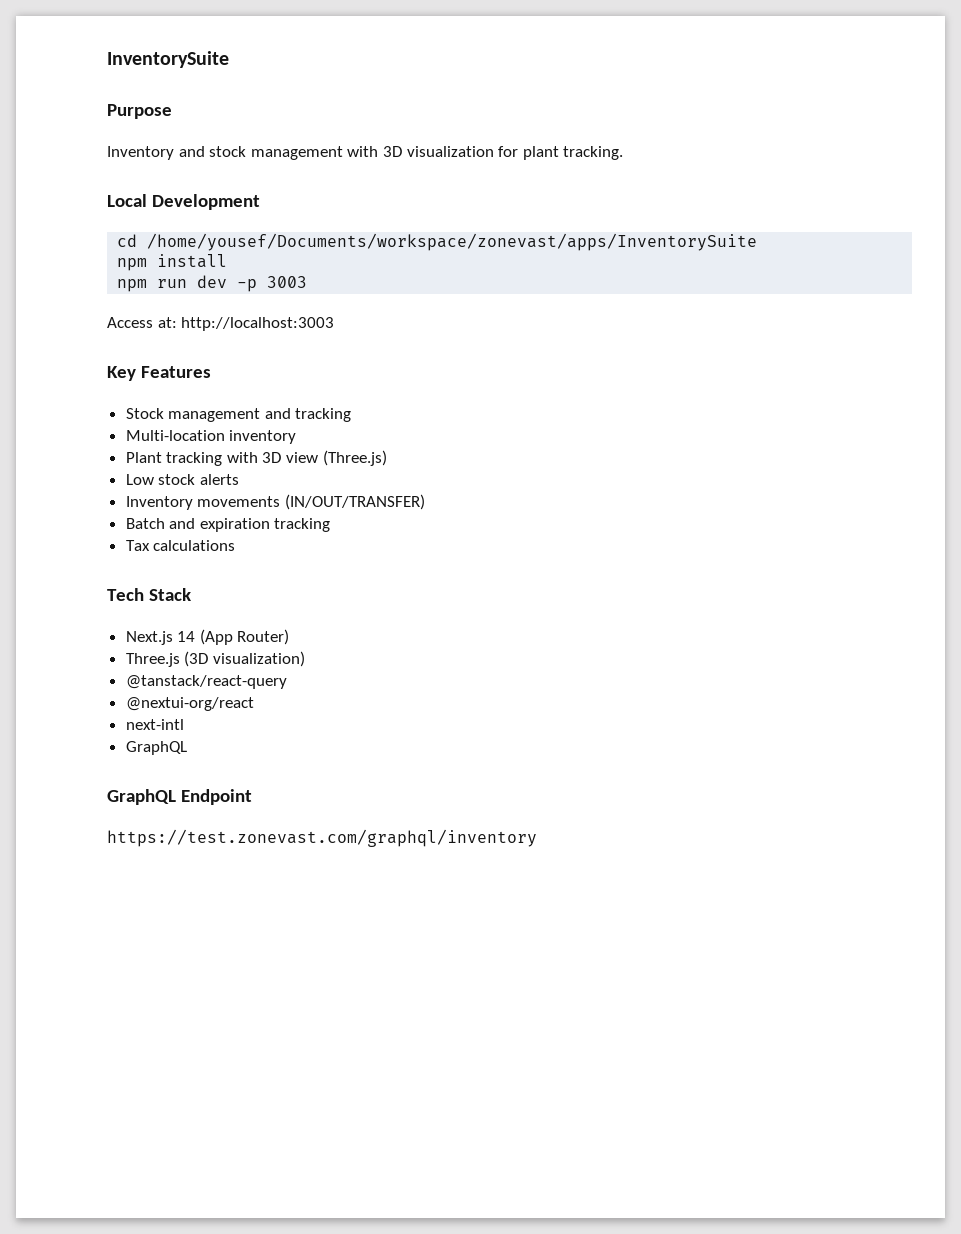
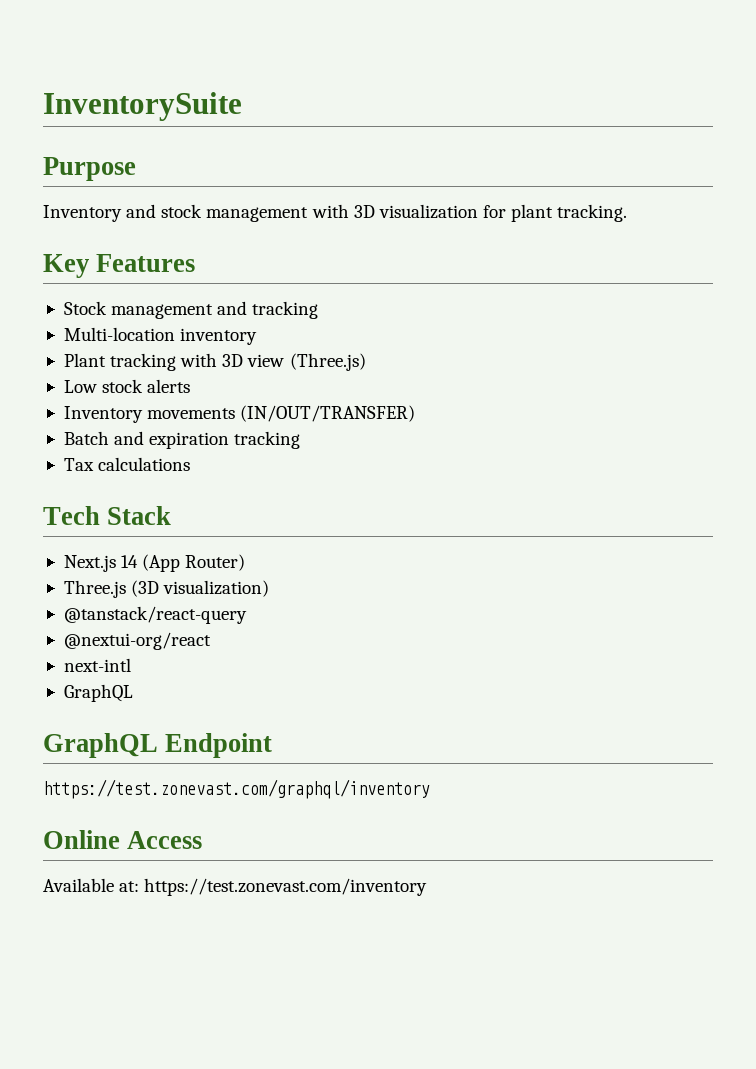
- Local Development
- cd /home/yousef/Documents/workspace/zonevast/apps/InventorySuite
- npm install
- npm run dev -p 3003
- Access at: http://localhost:3003
+ Online Access
+ Available at: https://test.zonevast.com/inventory

